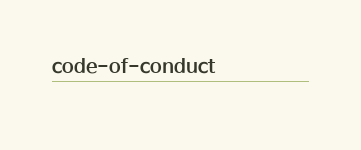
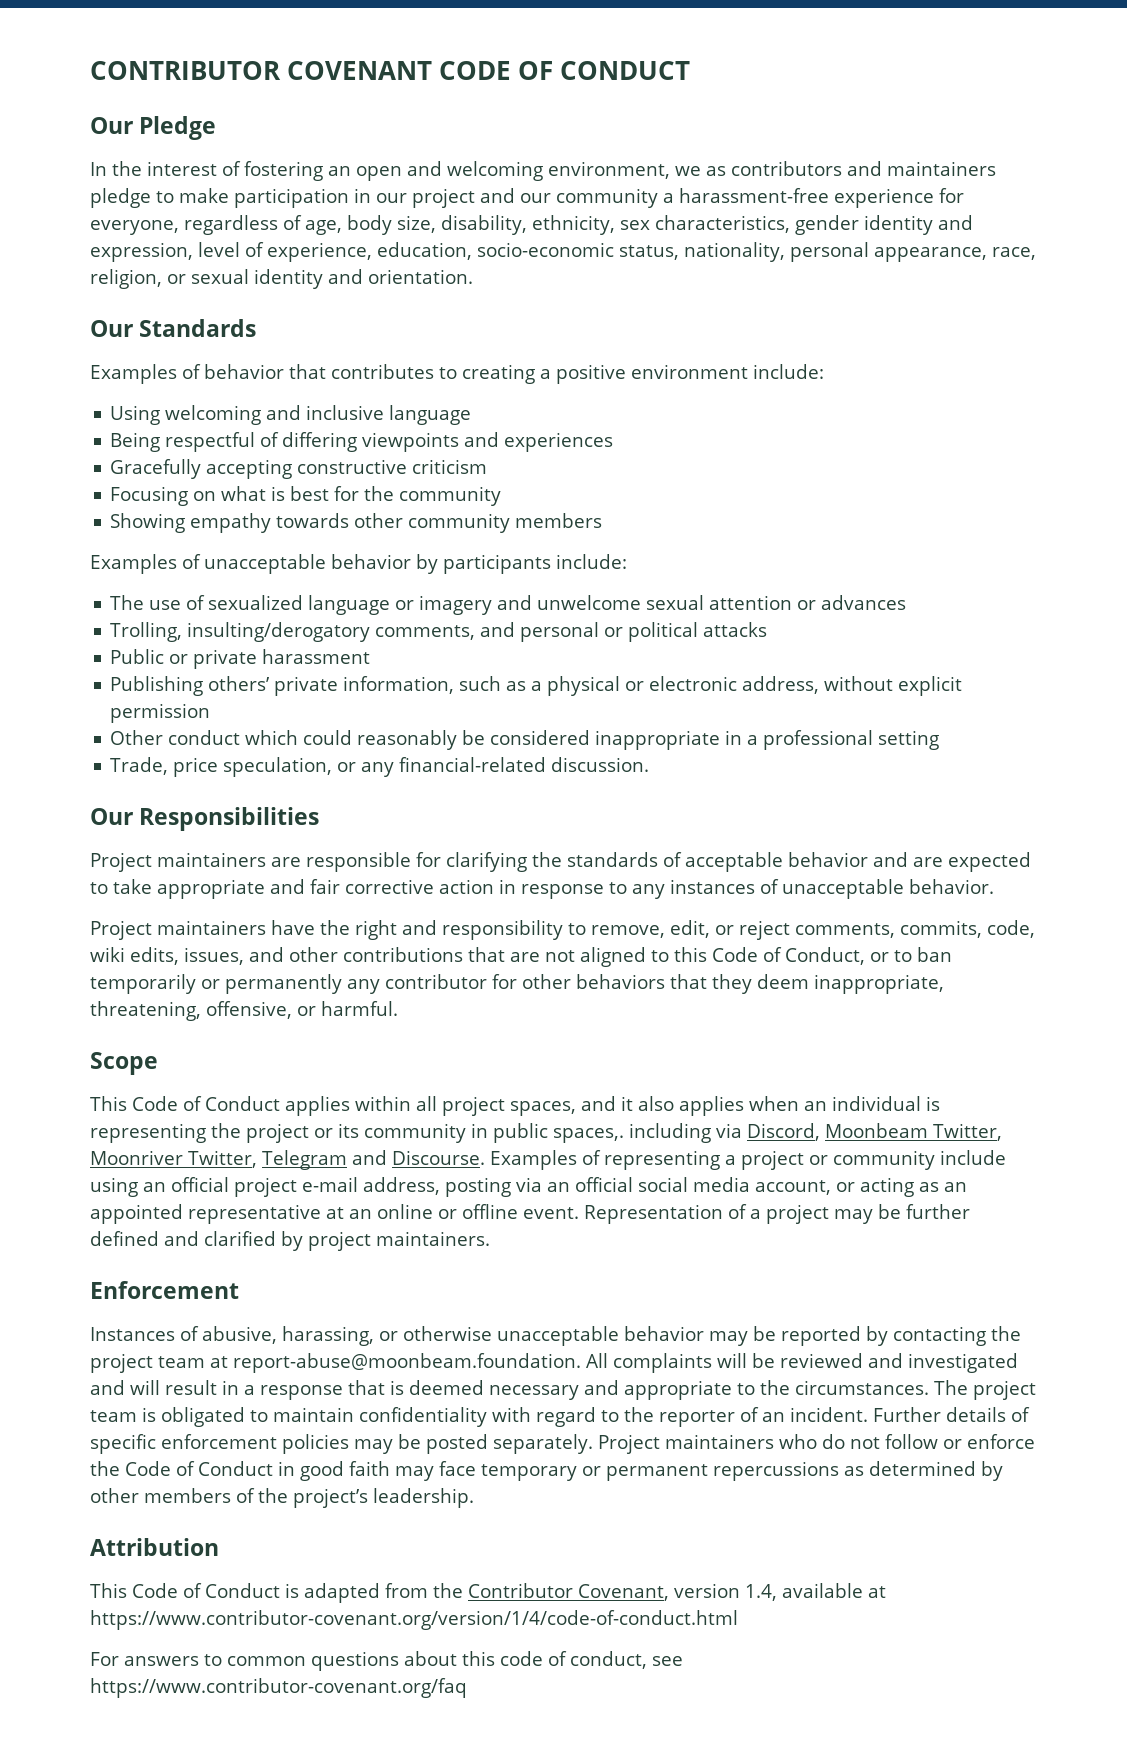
- code-of-conduct
+ CONTRIBUTOR COVENANT CODE OF CONDUCT
+ Our Pledge
+ In the interest of fostering an open and welcoming environment, we as contributors and maintainers pledge to make participation in our project and our community a harassment-free experience for everyone, regardless of age, body size, disability, ethnicity, sex characteristics, gender identity and expression, level of experience, education, socio-economic status, nationality, personal appearance, race, religion, or sexual identity and orientation.
+ Our Standards
+ Examples of behavior that contributes to creating a positive environment include:
+ Using welcoming and inclusive language
+ Being respectful of differing viewpoints and experiences
+ Gracefully accepting constructive criticism
+ Focusing on what is best for the community
+ Showing empathy towards other community members
+ Examples of unacceptable behavior by participants include:
+ The use of sexualized language or imagery and unwelcome sexual attention or advances
+ Trolling, insulting/derogatory comments, and personal or political attacks
+ Public or private harassment
+ Publishing others’ private information, such as a physical or electronic address, without explicit permission
+ Other conduct which could reasonably be considered inappropriate in a professional setting
+ Trade, price speculation, or any financial-related discussion.
+ Our Responsibilities
+ Project maintainers are responsible for clarifying the standards of acceptable behavior and are expected to take appropriate and fair corrective action in response to any instances of unacceptable behavior.
+ Project maintainers have the right and responsibility to remove, edit, or reject comments, commits, code, wiki edits, issues, and other contributions that are not aligned to this Code of Conduct, or to ban temporarily or permanently any contributor for other behaviors that they deem inappropriate, threatening, offensive, or harmful.
+ Scope
+ This Code of Conduct applies within all project spaces, and it also applies when an individual is representing the project or its community in public spaces,. including via Discord, Moonbeam Twitter, Moonriver Twitter, Telegram and Discourse. Examples of representing a project or community include using an official project e-mail address, posting via an official social media account, or acting as an appointed representative at an online or offline event. Representation of a project may be further defined and clarified by project maintainers.
+ Enforcement
+ Instances of abusive, harassing, or otherwise unacceptable behavior may be reported by contacting the project team at report-abuse@moonbeam.foundation. All complaints will be reviewed and investigated and will result in a response that is deemed necessary and appropriate to the circumstances. The project team is obligated to maintain confidentiality with regard to the reporter of an incident. Further details of specific enforcement policies may be posted separately. Project maintainers who do not follow or enforce the Code of Conduct in good faith may face temporary or permanent repercussions as determined by other members of the project’s leadership.
+ Attribution
+ This Code of Conduct is adapted from the Contributor Covenant, version 1.4, available at https://www.contributor-covenant.org/version/1/4/code-of-conduct.html
+ For answers to common questions about this code of conduct, see https://www.contributor-covenant.org/faq

